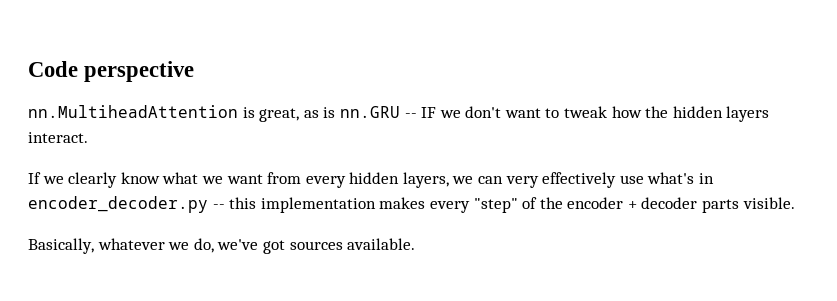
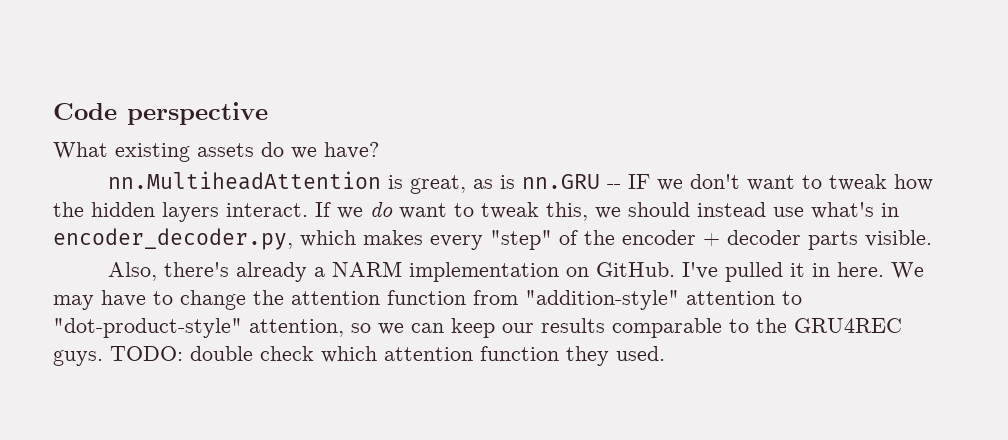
+ What existing assets do we have?
- nn.MultiheadAttention is great, as is nn.GRU -- IF we don't want to tweak how the hidden layers interact.
- If we clearly know what we want from every hidden layers, we can very effectively use what's in encoder_decoder.py -- this implementation makes every "step" of the encoder + decoder parts visible.
+ nn.MultiheadAttention is great, as is nn.GRU -- IF we don't want to tweak how the hidden layers interact. If we do want to tweak this, we should instead use what's in encoder_decoder.py, which makes every "step" of the encoder + decoder parts visible.
- Basically, whatever we do, we've got sources available.
+ Also, there's already a NARM implementation on GitHub. I've pulled it in here. We may have to change the attention function from "addition-style" attention to "dot-product-style" attention, so we can keep our results comparable to the GRU4REC guys. TODO: double check which attention function they used.

